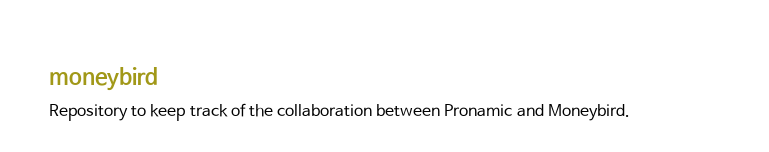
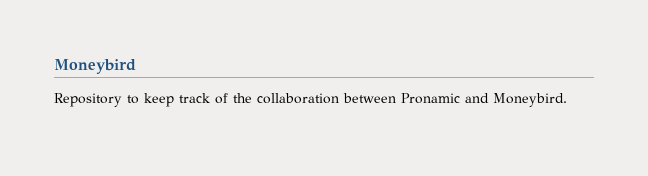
- moneybird
+ Moneybird

